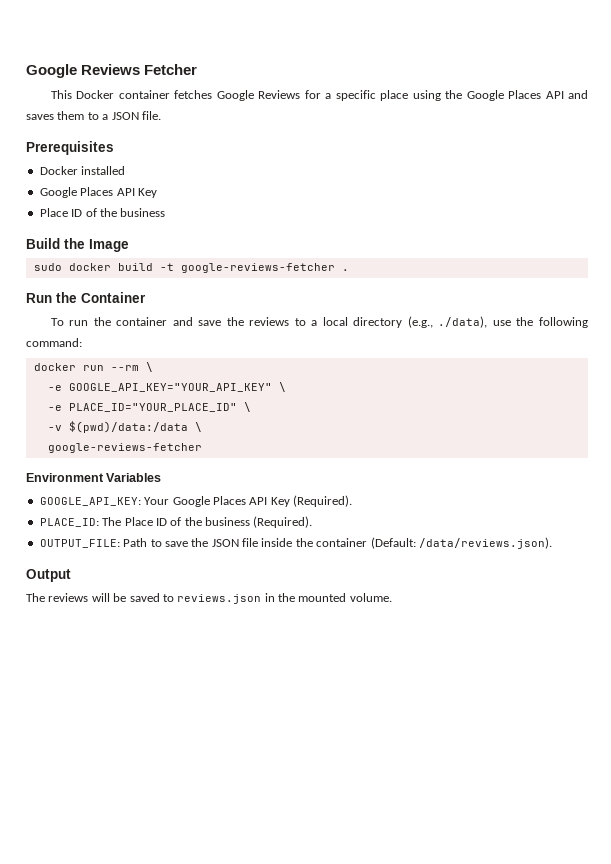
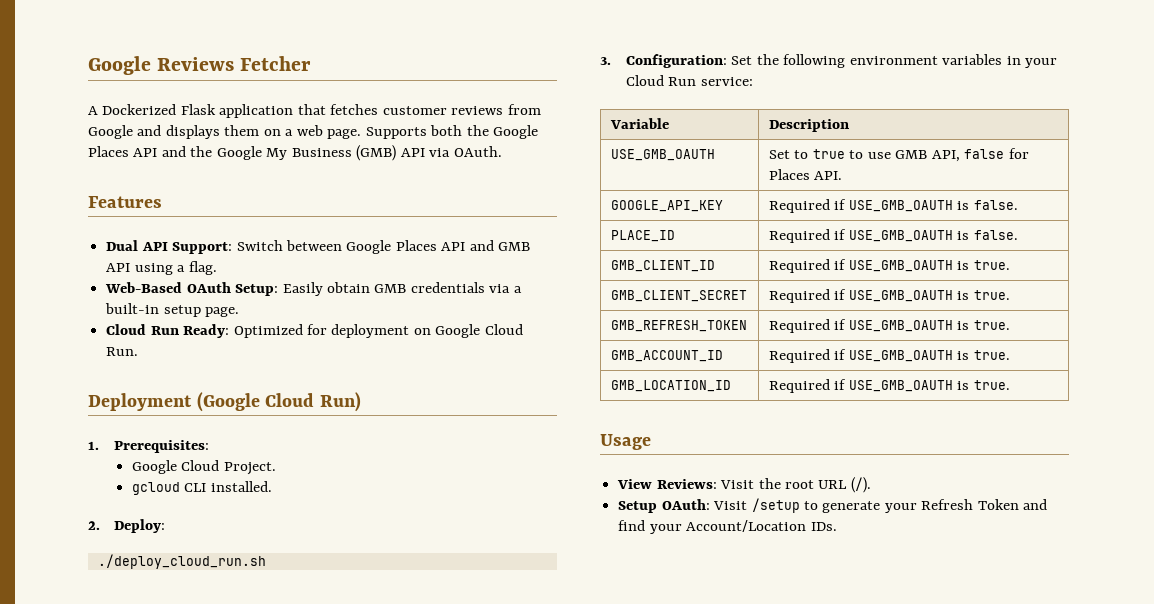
- This Docker container fetches Google Reviews for a specific place using the Google Places API and saves them to a JSON file.
- Prerequisites
- Docker installed
- Google Places API Key
- Place ID of the business
- Build the Image
- sudo docker build -t google-reviews-fetcher .
- Run the Container
- To run the container and save the reviews to a local directory (e.g., ./data), use the following command:
- docker run --rm \
- -e GOOGLE_API_KEY="YOUR_API_KEY" \
- -e PLACE_ID="YOUR_PLACE_ID" \
- -v $(pwd)/data:/data \
- google-reviews-fetcher
- Environment Variables
- GOOGLE_API_KEY: Your Google Places API Key (Required).
- PLACE_ID: The Place ID of the business (Required).
- OUTPUT_FILE: Path to save the JSON file inside the container (Default: /data/reviews.json).
- Output
- The reviews will be saved to reviews.json in the mounted volume.
+ A Dockerized Flask application that fetches customer reviews from Google and displays them on a web page. Supports both the Google Places API and the Google My Business (GMB) API via OAuth.
+ Features
+ Dual API Support: Switch between Google Places API and GMB API using a flag.
+ Web-Based OAuth Setup: Easily obtain GMB credentials via a built-in setup page.
+ Cloud Run Ready: Optimized for deployment on Google Cloud Run.
+ Deployment (Google Cloud Run)
+ 1. Prerequisites:
+ Google Cloud Project.
+ gcloud CLI installed.
+ 2. Deploy:
+ ./deploy_cloud_run.sh
+ 3. Configuration: Set the following environment variables in your Cloud Run service:
+ Variable | Description
+ USE_GMB_OAUTH | Set to true to use GMB API, false for Places API.
+ GOOGLE_API_KEY | Required if USE_GMB_OAUTH is false.
+ PLACE_ID | Required if USE_GMB_OAUTH is false.
+ GMB_CLIENT_ID | Required if USE_GMB_OAUTH is true.
+ GMB_CLIENT_SECRET | Required if USE_GMB_OAUTH is true.
+ GMB_REFRESH_TOKEN | Required if USE_GMB_OAUTH is true.
+ GMB_ACCOUNT_ID | Required if USE_GMB_OAUTH is true.
+ GMB_LOCATION_ID | Required if USE_GMB_OAUTH is true.
+ Usage
+ View Reviews: Visit the root URL (/).
+ Setup OAuth: Visit /setup to generate your Refresh Token and find your Account/Location IDs.

